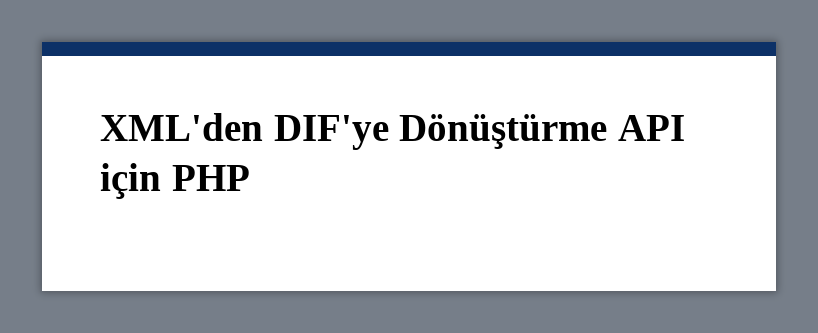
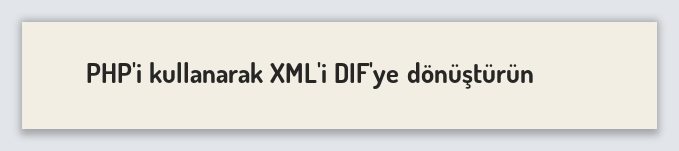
- XML'den DIF'ye Dönüştürme API için PHP
+ PHP'i kullanarak XML'i DIF'ye dönüştürün

